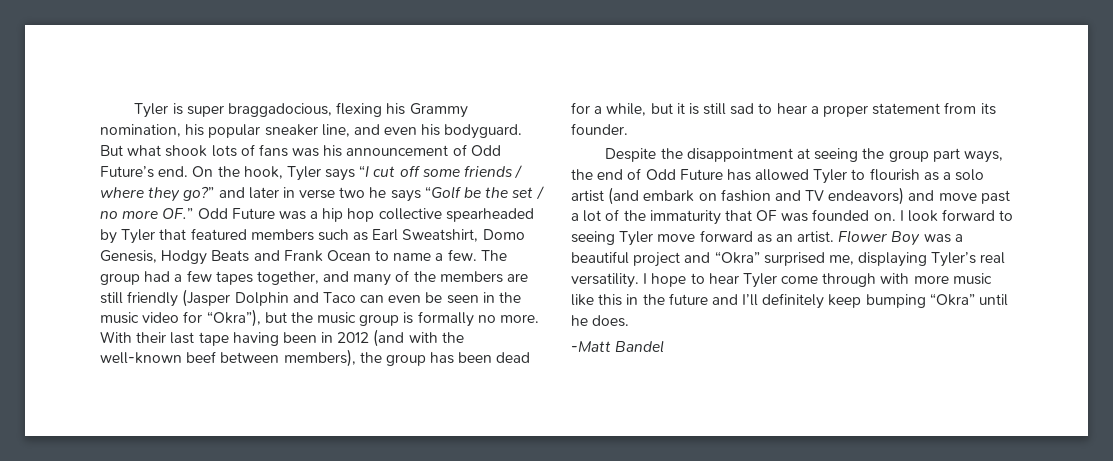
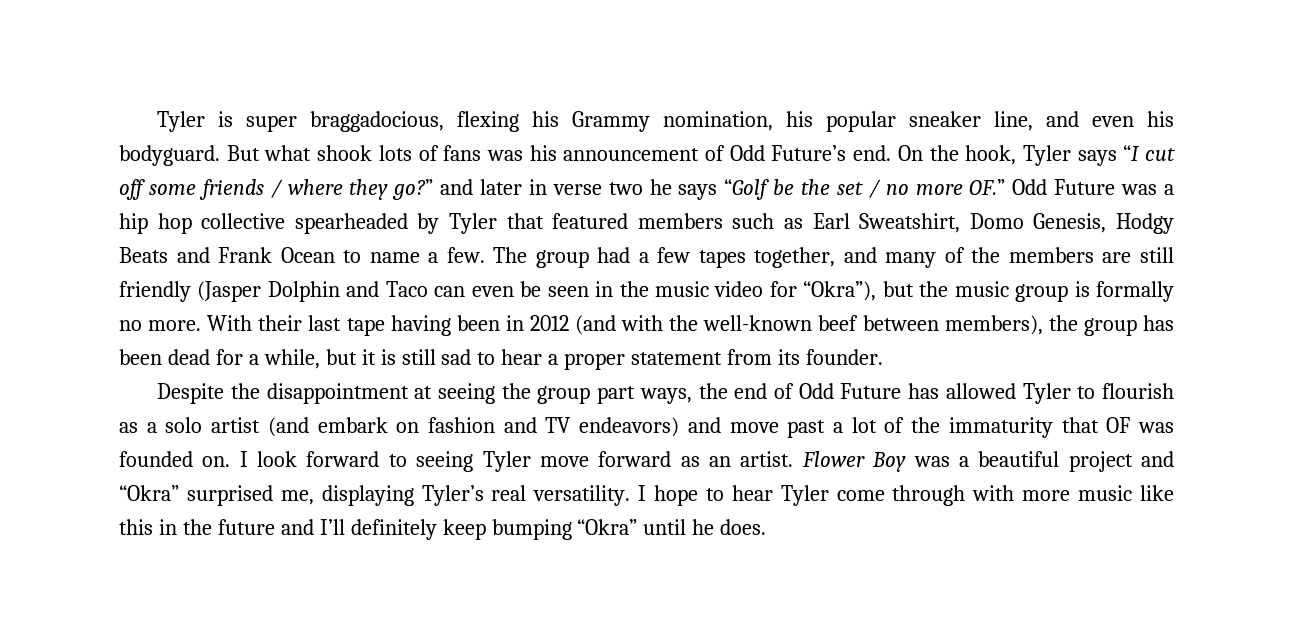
- -Matt Bandel

